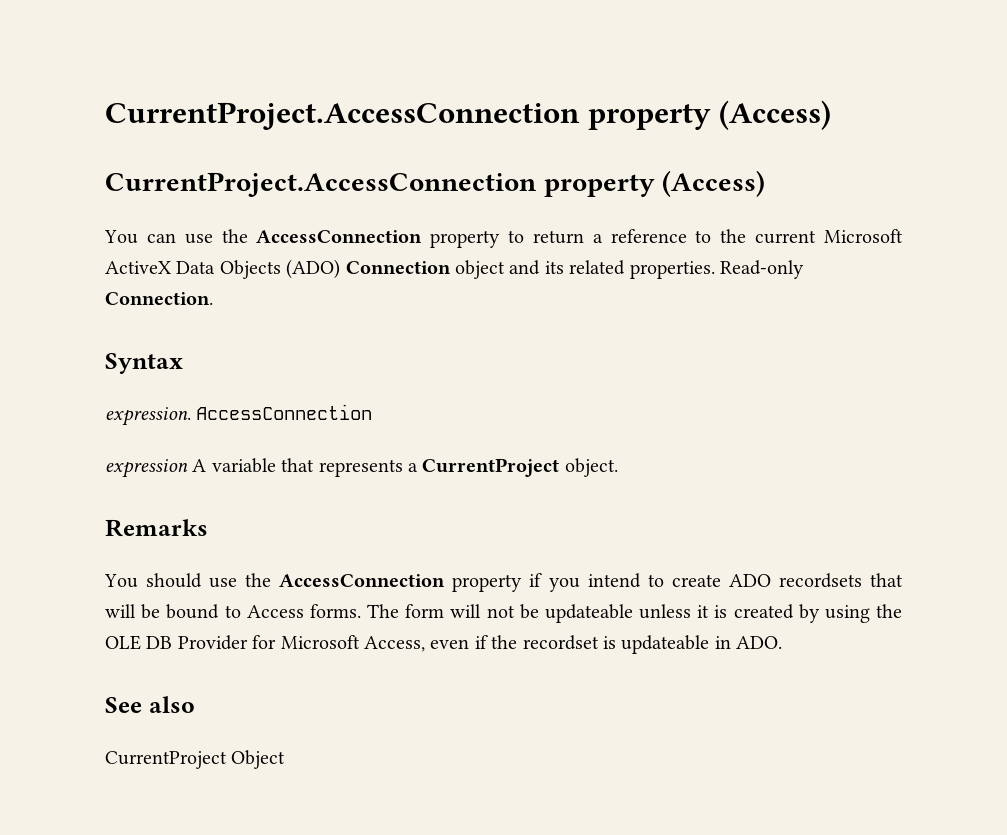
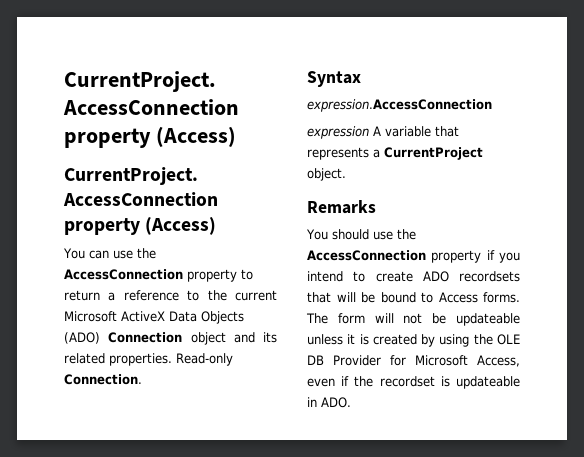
- expression. AccessConnection
+ expression.AccessConnection
- See also
- CurrentProject Object

